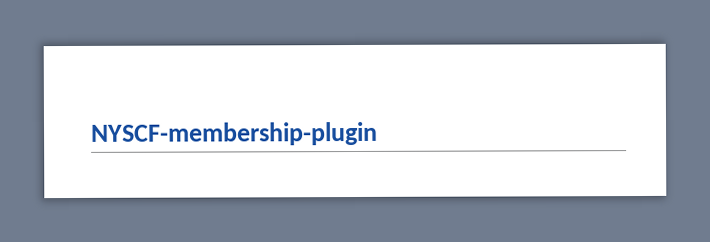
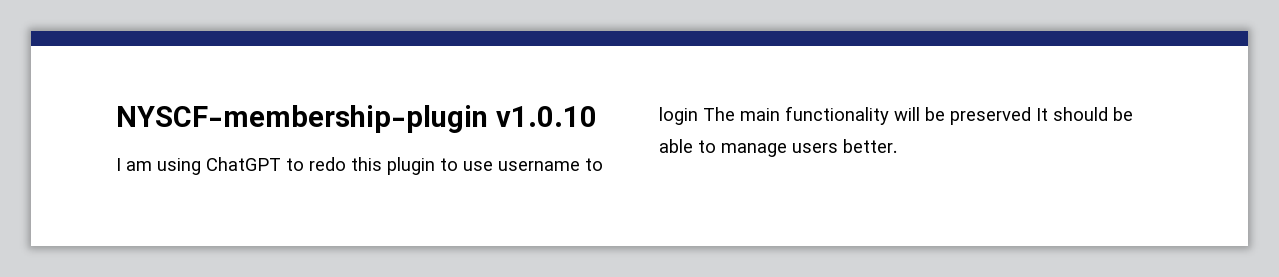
- NYSCF-membership-plugin
+ NYSCF-membership-plugin v1.0.10
+ I am using ChatGPT to redo this plugin to use username to login The main functionality will be preserved It should be able to manage users better.

